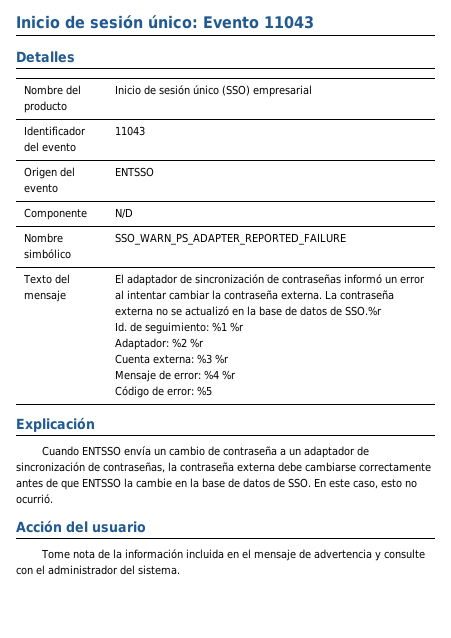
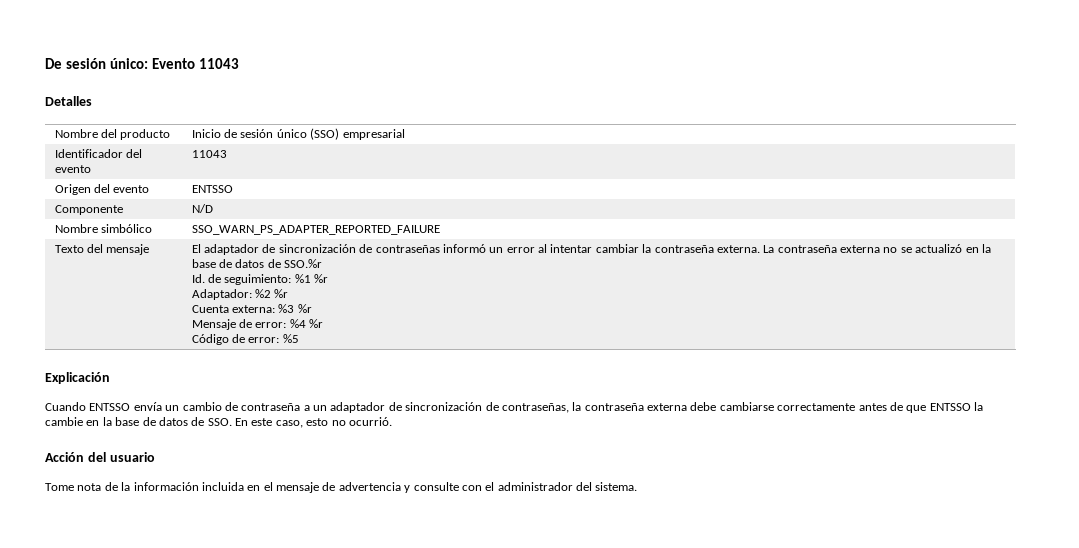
- Inicio de sesión único: Evento 11043
+ De sesión único: Evento 11043

